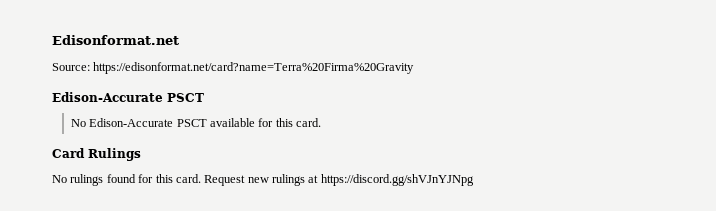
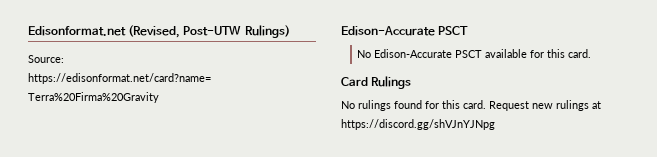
- Edisonformat.net
+ Edisonformat.net (Revised, Post-UTW Rulings)

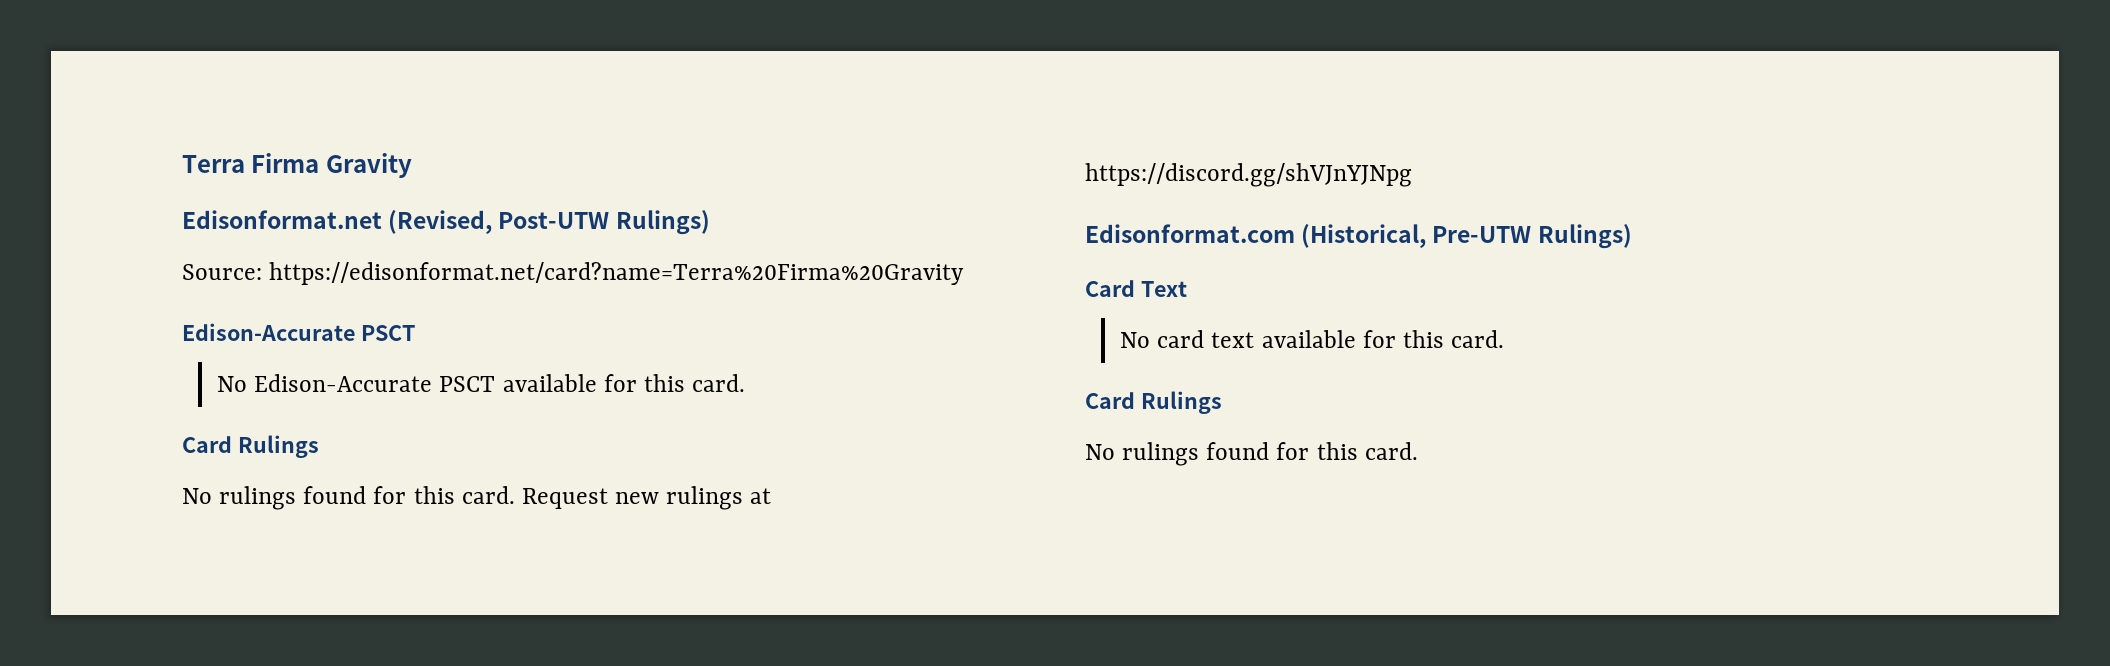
+ Terra Firma Gravity
+ Edisonformat.com (Historical, Pre-UTW Rulings)
+ Card Text
+ No card text available for this card.
+ Card Rulings
+ No rulings found for this card.

